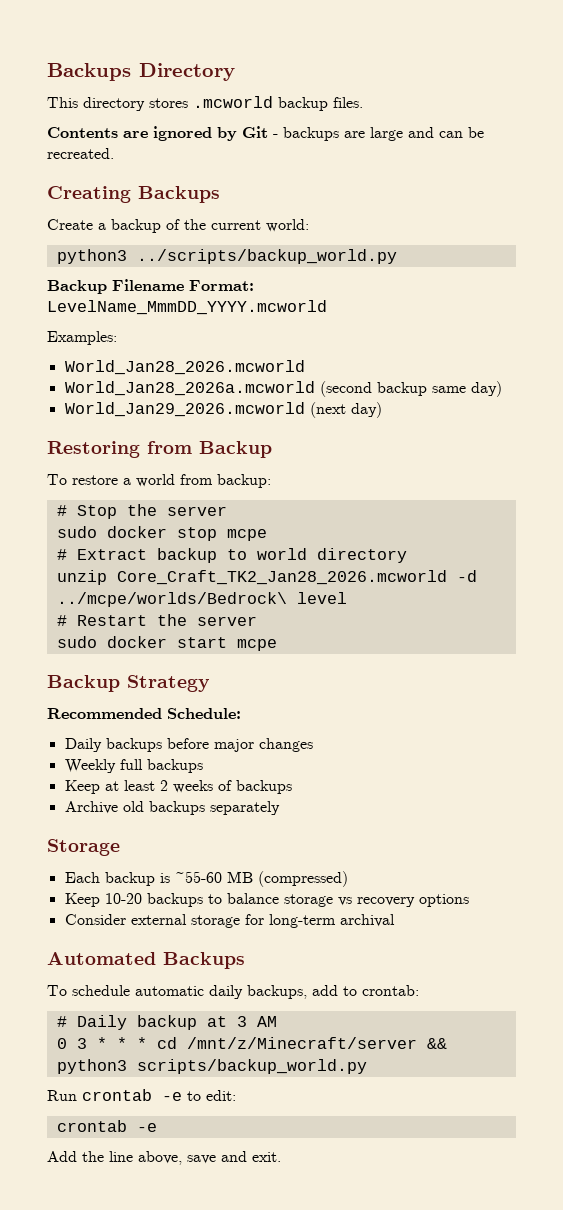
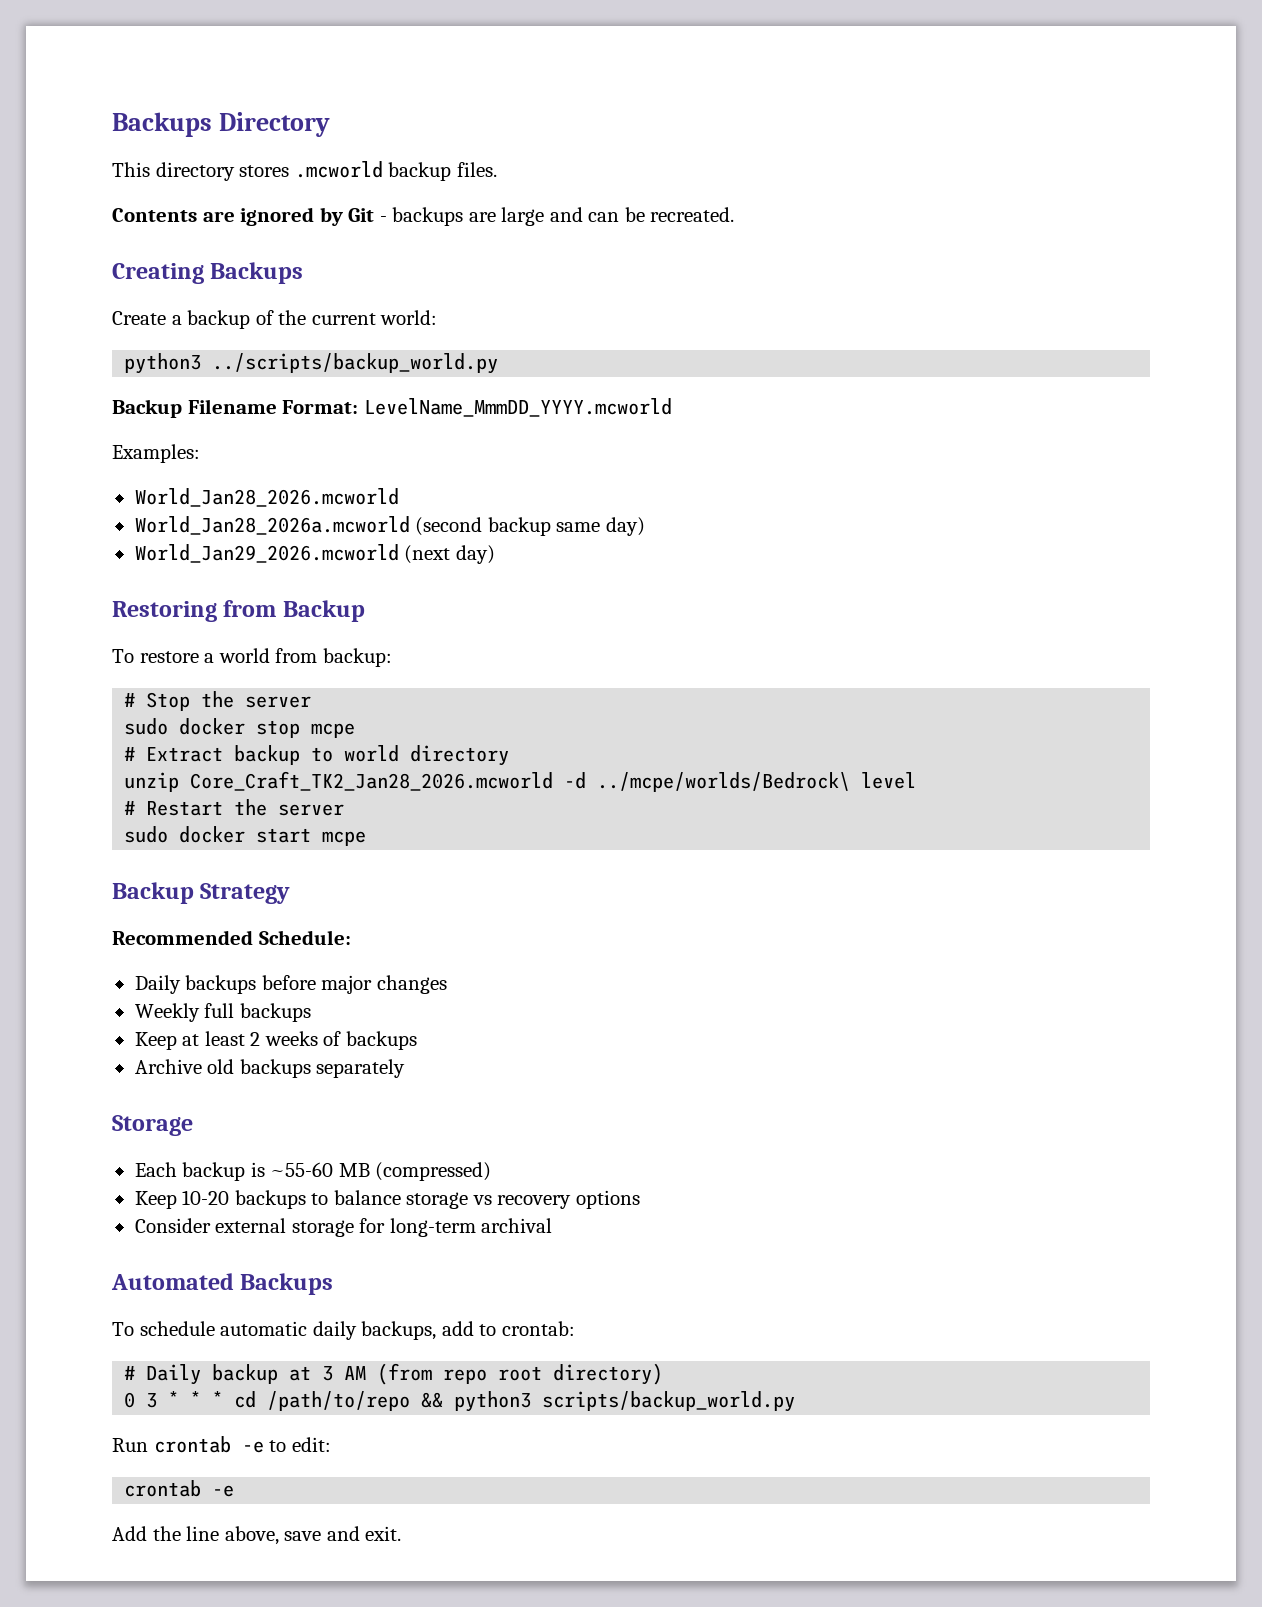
- # Daily backup at 3 AM
+ # Daily backup at 3 AM (from repo root directory)
- 0 3 * * * cd /mnt/z/Minecraft/server && python3 scripts/backup_world.py
+ 0 3 * * * cd /path/to/repo && python3 scripts/backup_world.py

